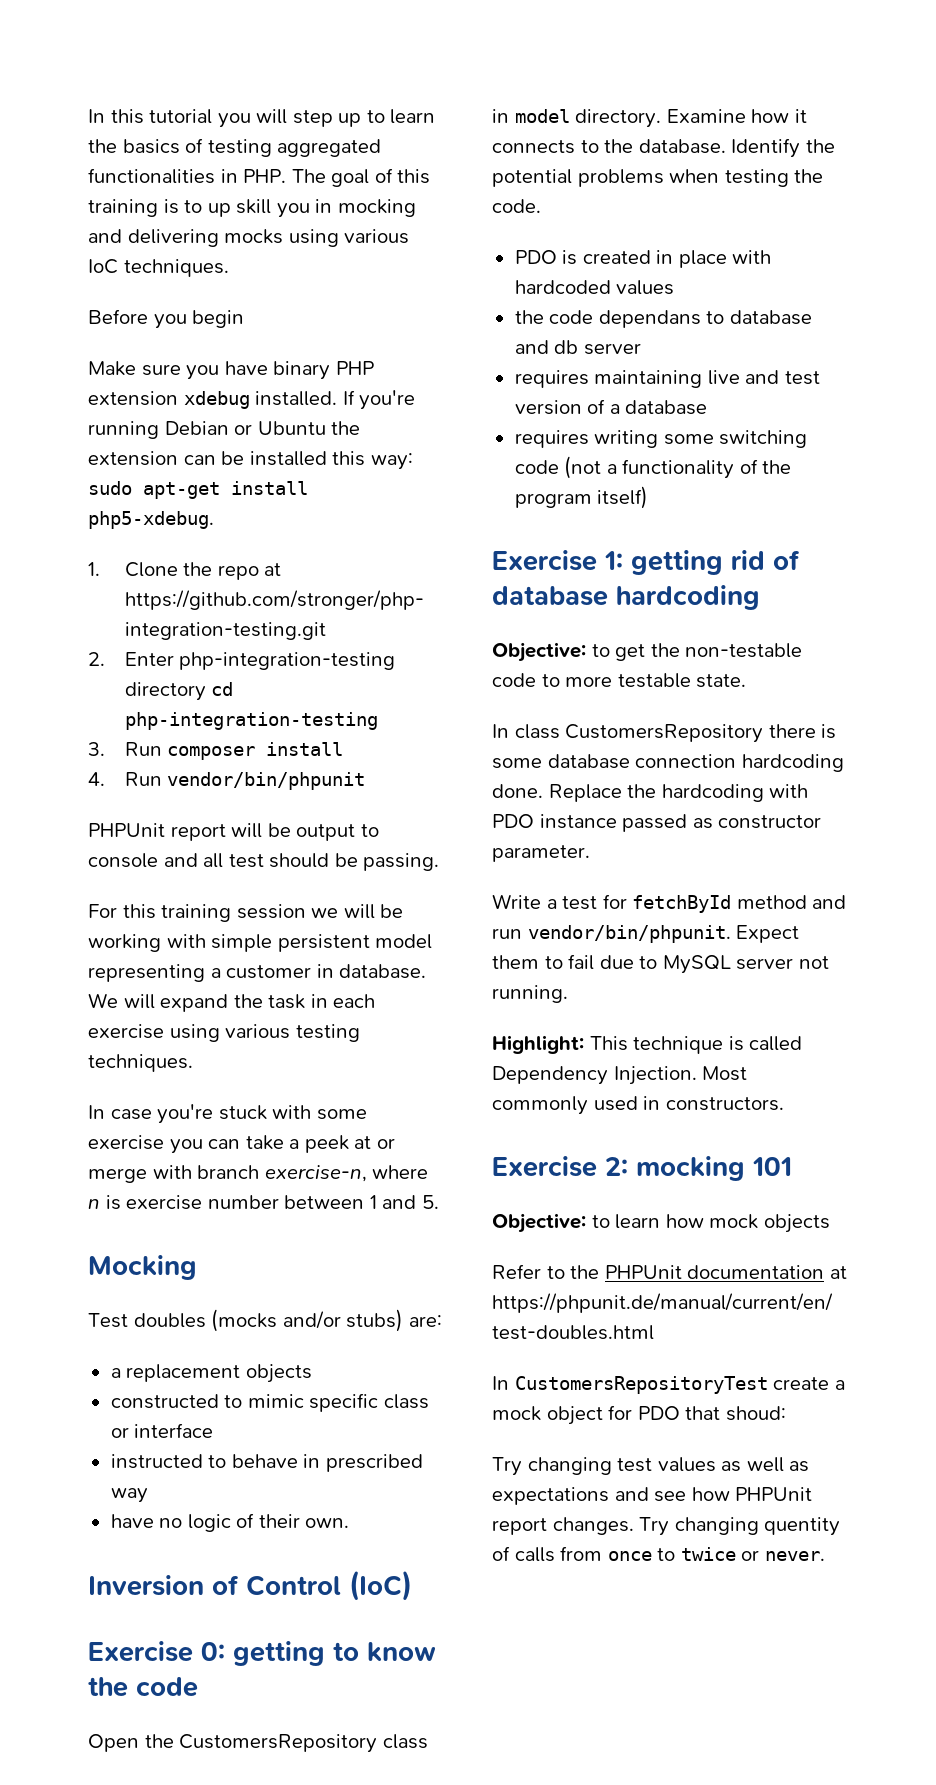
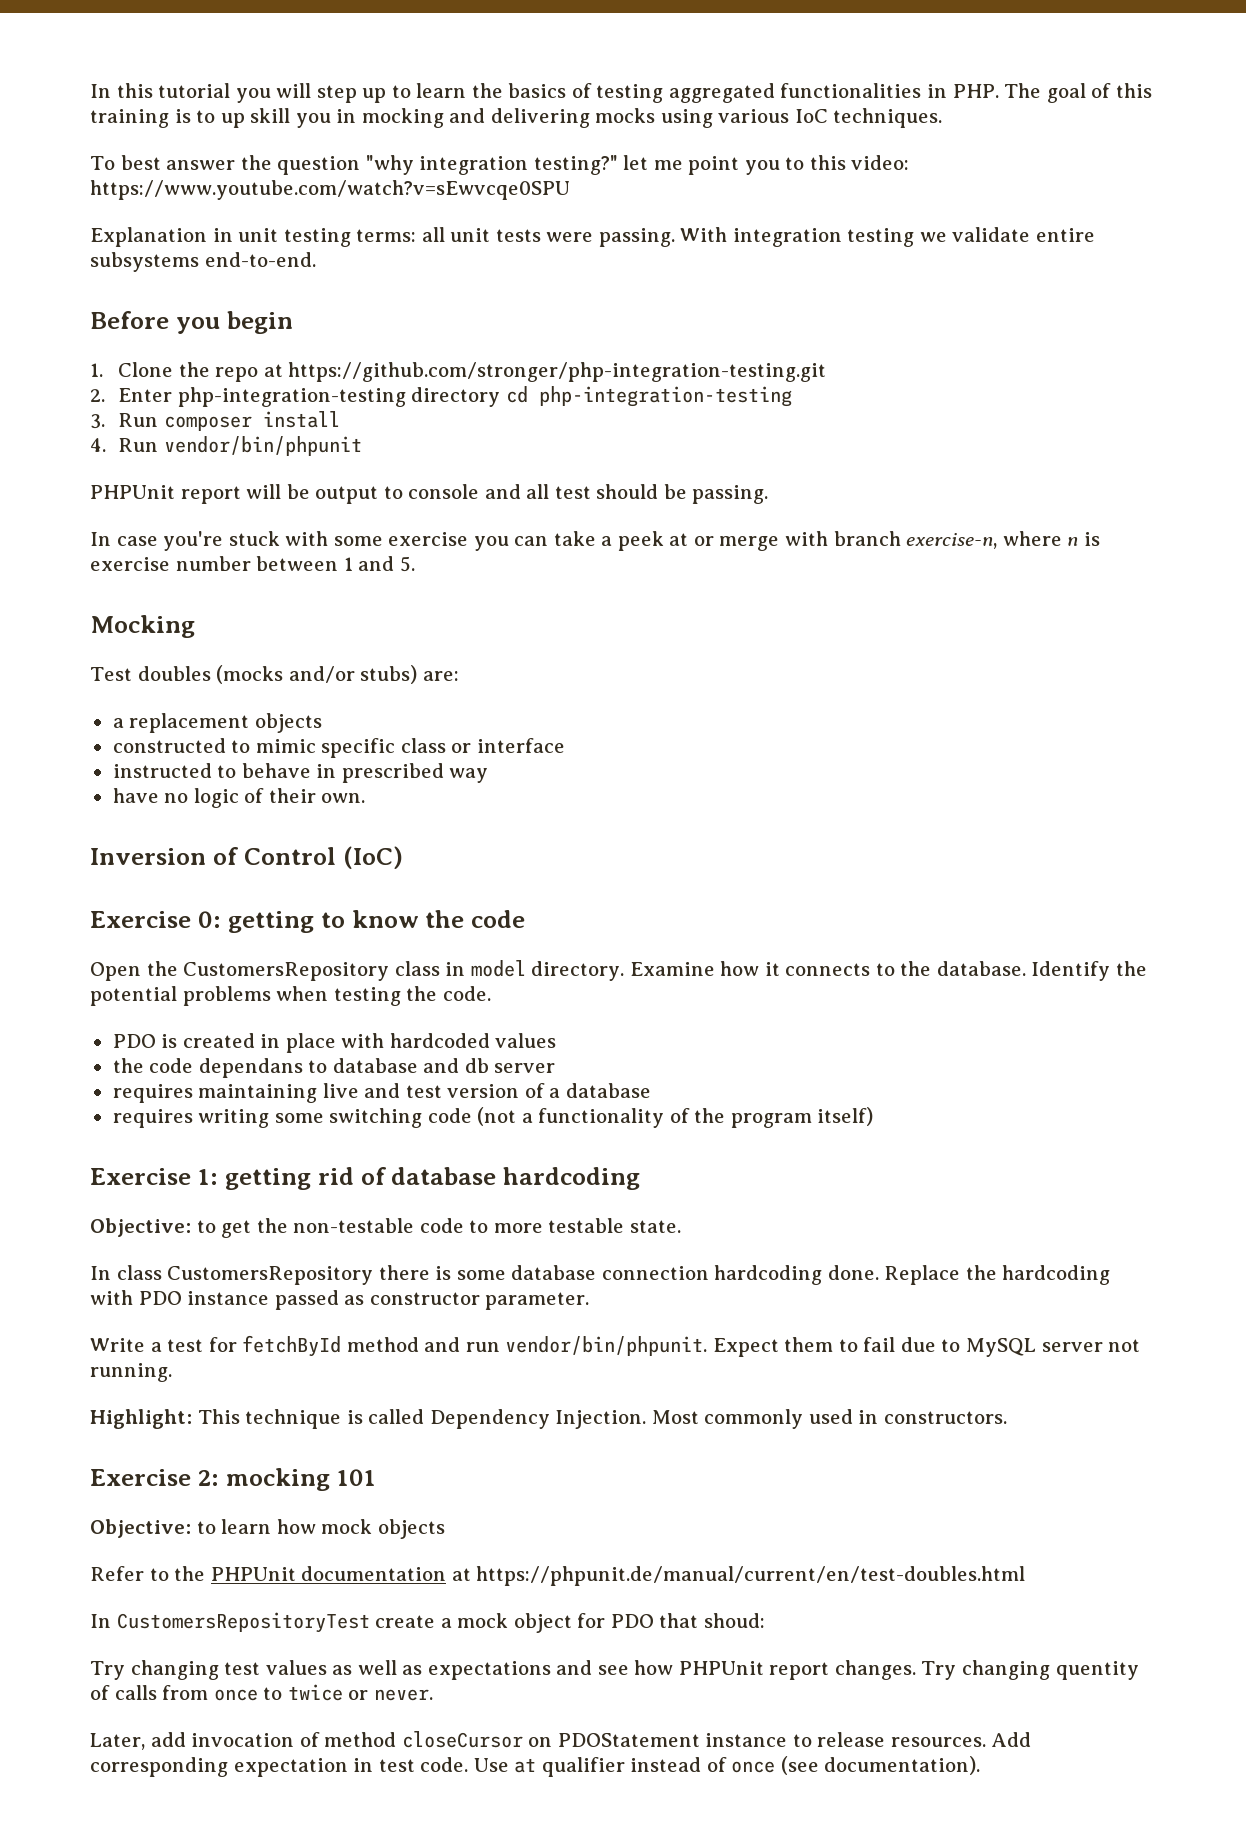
+ To best answer the question "why integration testing?" let me point you to this video: https://www.youtube.com/watch?v=sEwvcqe0SPU
+ Explanation in unit testing terms: all unit tests were passing. With integration testing we validate entire subsystems end-to-end.
  Before you begin
- Make sure you have binary PHP extension xdebug installed. If you're running Debian or Ubuntu the extension can be installed this way: sudo apt-get install php5-xdebug.
- For this training session we will be working with simple persistent model representing a customer in database. We will expand the task in each exercise using various testing techniques.
+ Later, add invocation of method closeCursor on PDOStatement instance to release resources. Add corresponding expectation in test code. Use at qualifier instead of once (see documentation).

